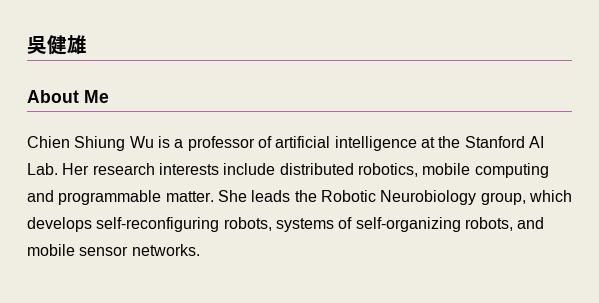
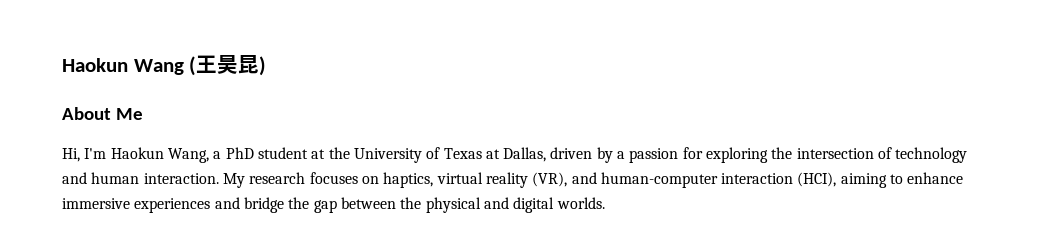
- 吳健雄
+ Haokun Wang (王昊昆)
  About Me
- Chien Shiung Wu is a professor of artificial intelligence at the Stanford AI Lab. Her research interests include distributed robotics, mobile computing and programmable matter. She leads the Robotic Neurobiology group, which develops self-reconfiguring robots, systems of self-organizing robots, and mobile sensor networks.
+ Hi, I'm Haokun Wang, a PhD student at the University of Texas at Dallas, driven by a passion for exploring the intersection of technology and human interaction. My research focuses on haptics, virtual reality (VR), and human-computer interaction (HCI), aiming to enhance immersive experiences and bridge the gap between the physical and digital worlds.

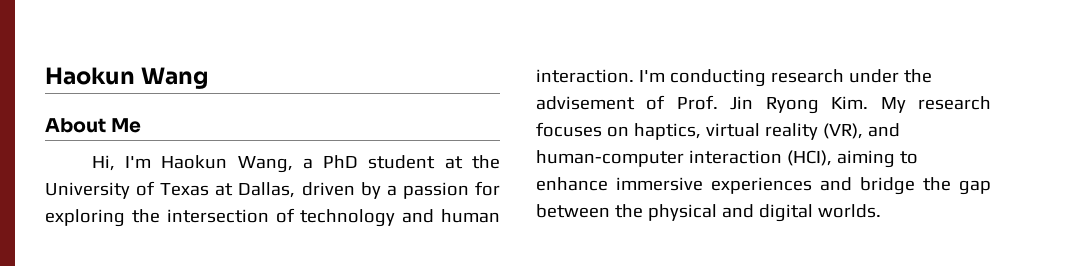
- Haokun Wang (王昊昆)
+ Haokun Wang
- My research focuses on haptics, virtual reality (VR), and human-computer interaction (HCI), aiming to enhance immersive experiences and bridge the gap between the physical and digital worlds.
+ I'm conducting research under the advisement of Prof. Jin Ryong Kim. My research focuses on haptics, virtual reality (VR), and human-computer interaction (HCI), aiming to enhance immersive experiences and bridge the gap between the physical and digital worlds.

